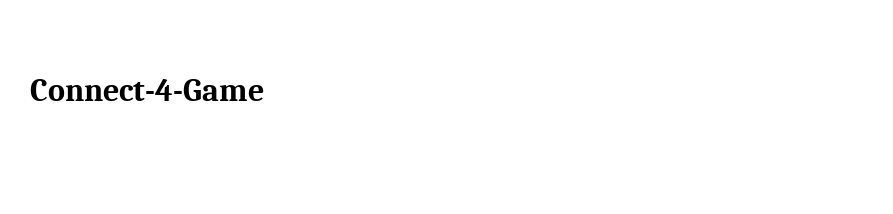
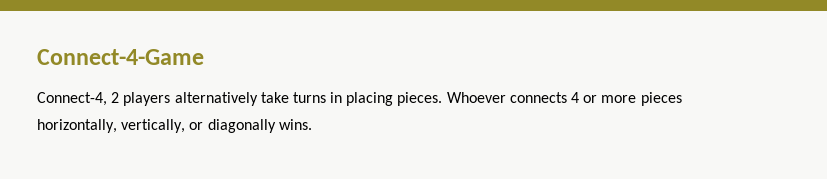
+ Connect-4, 2 players alternatively take turns in placing pieces. Whoever connects 4 or more pieces horizontally, vertically, or diagonally wins.

